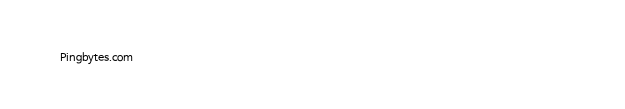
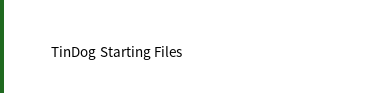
- Pingbytes.com
+ TinDog Starting Files

